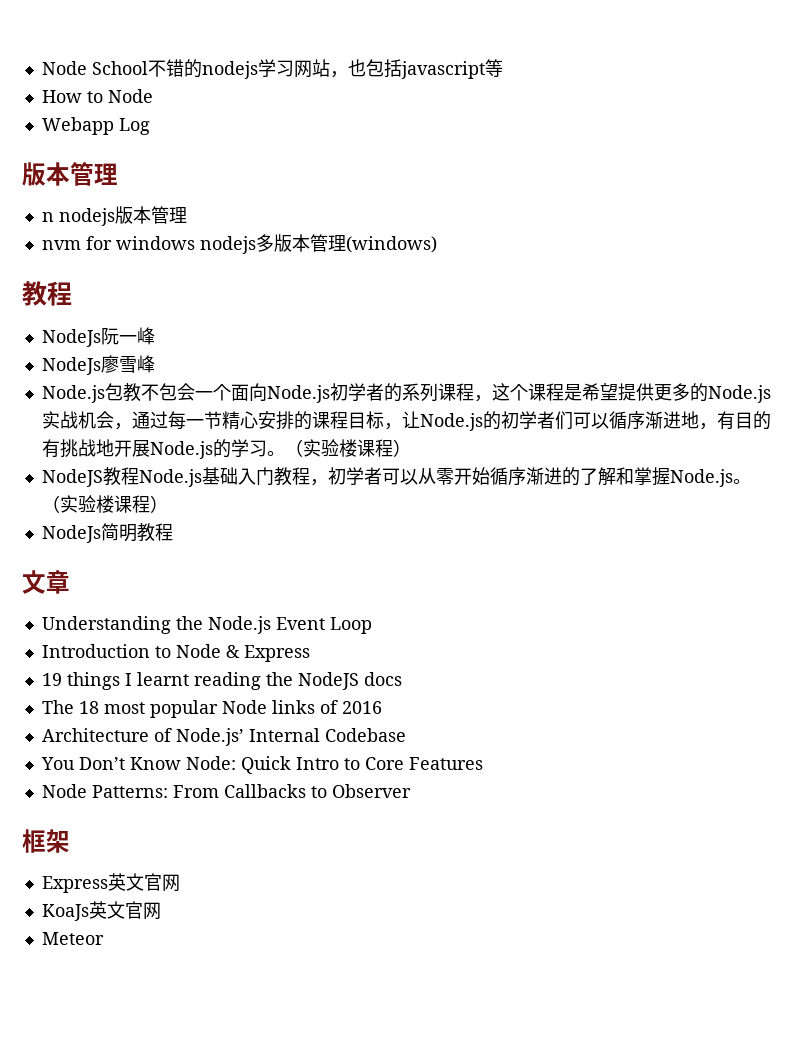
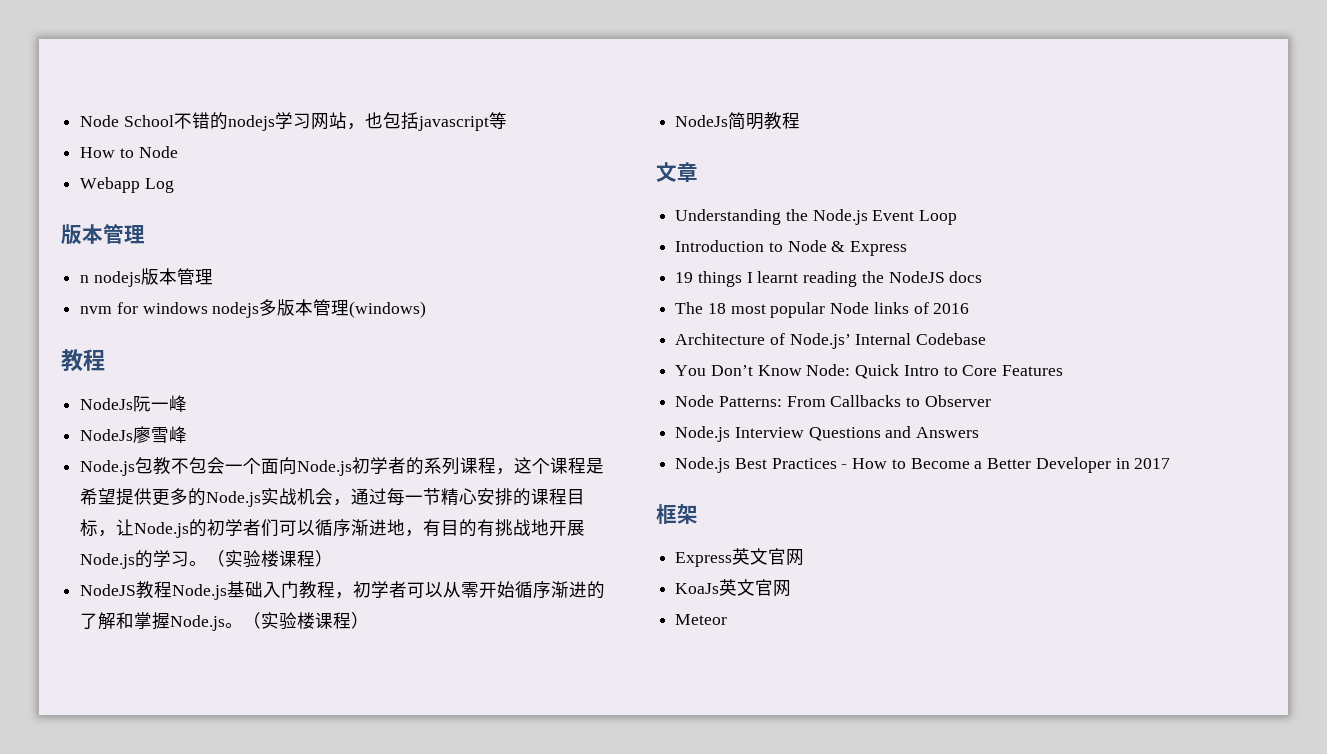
+ Node.js Interview Questions and Answers
+ Node.js Best Practices - How to Become a Better Developer in 2017

